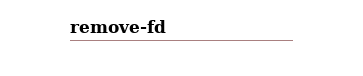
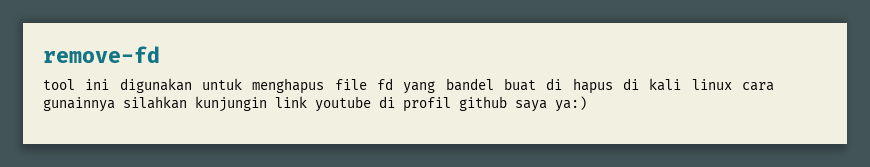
+ tool ini digunakan untuk menghapus file fd yang bandel buat di hapus di kali linux cara gunainnya silahkan kunjungin link youtube di profil github saya ya:)

